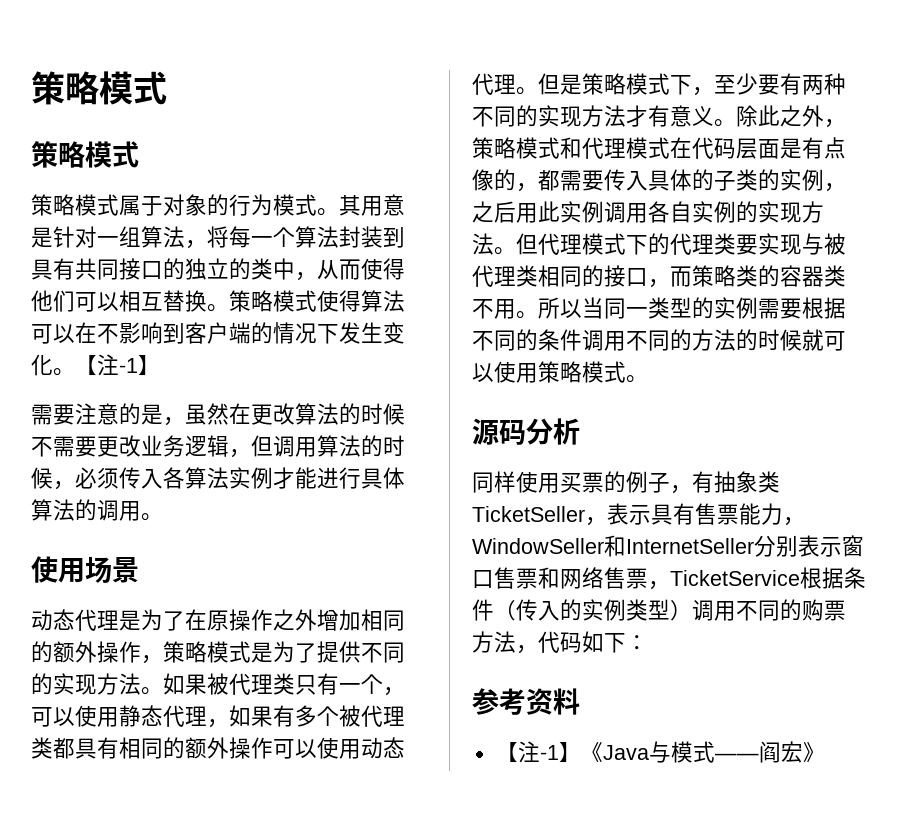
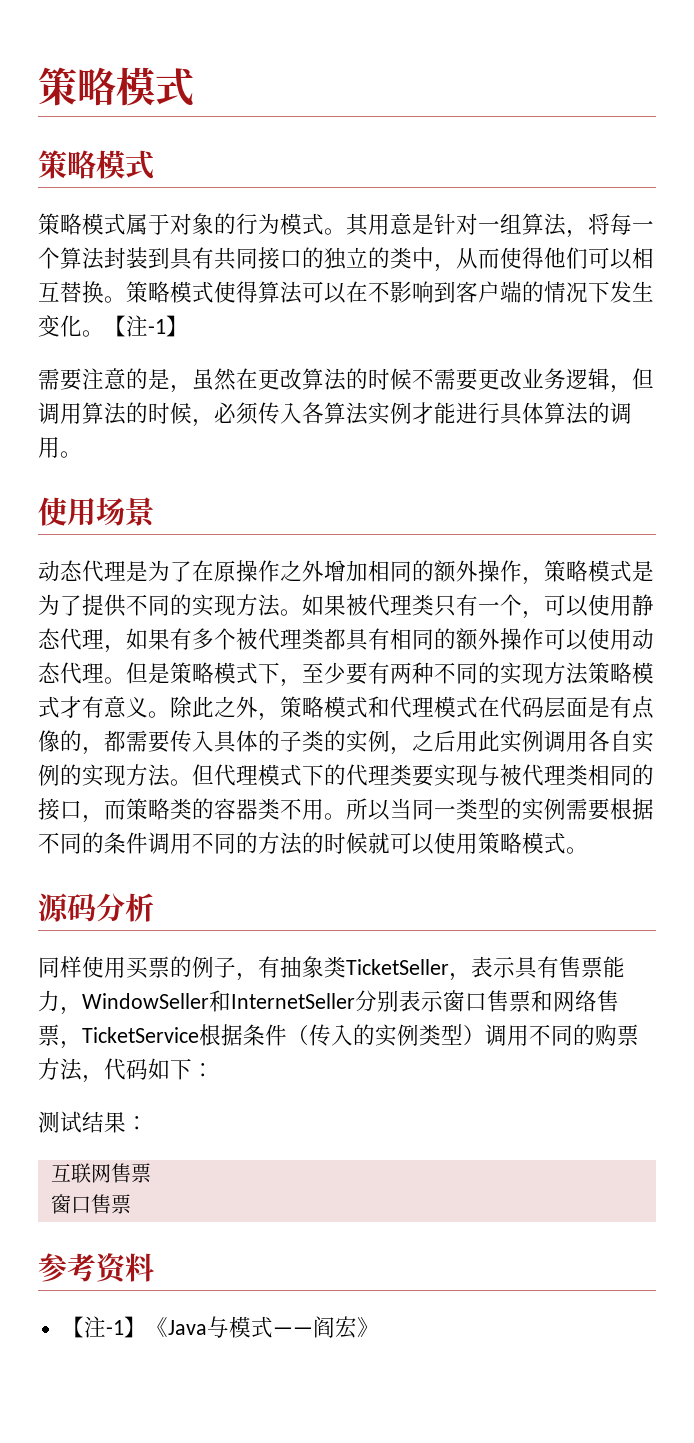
- 但是策略模式下，至少要有两种不同的实现方法才有意义。
+ 但是策略模式下，至少要有两种不同的实现方法策略模式才有意义。
+ 测试结果：
+ 互联网售票
+ 窗口售票

